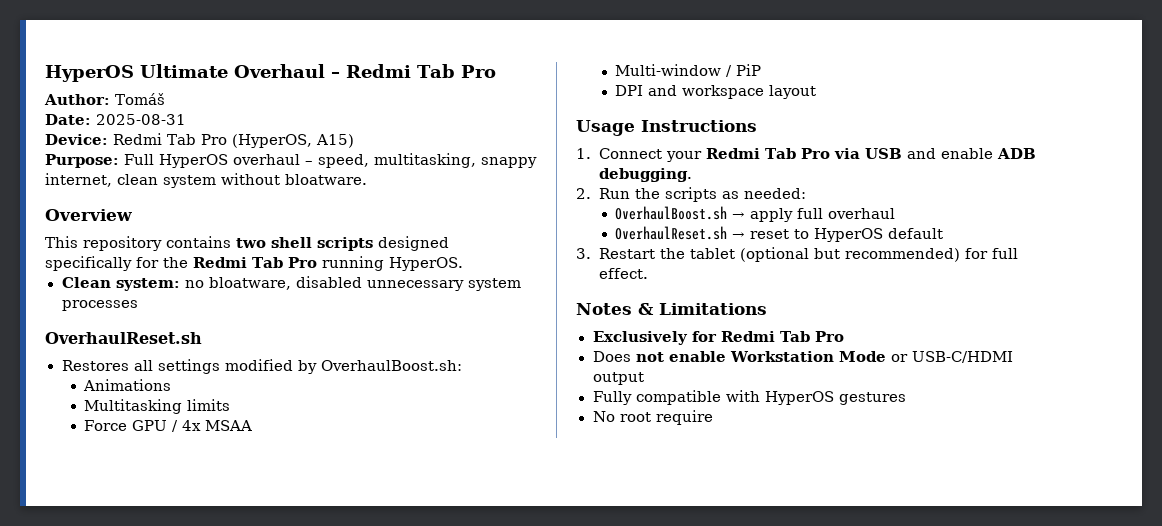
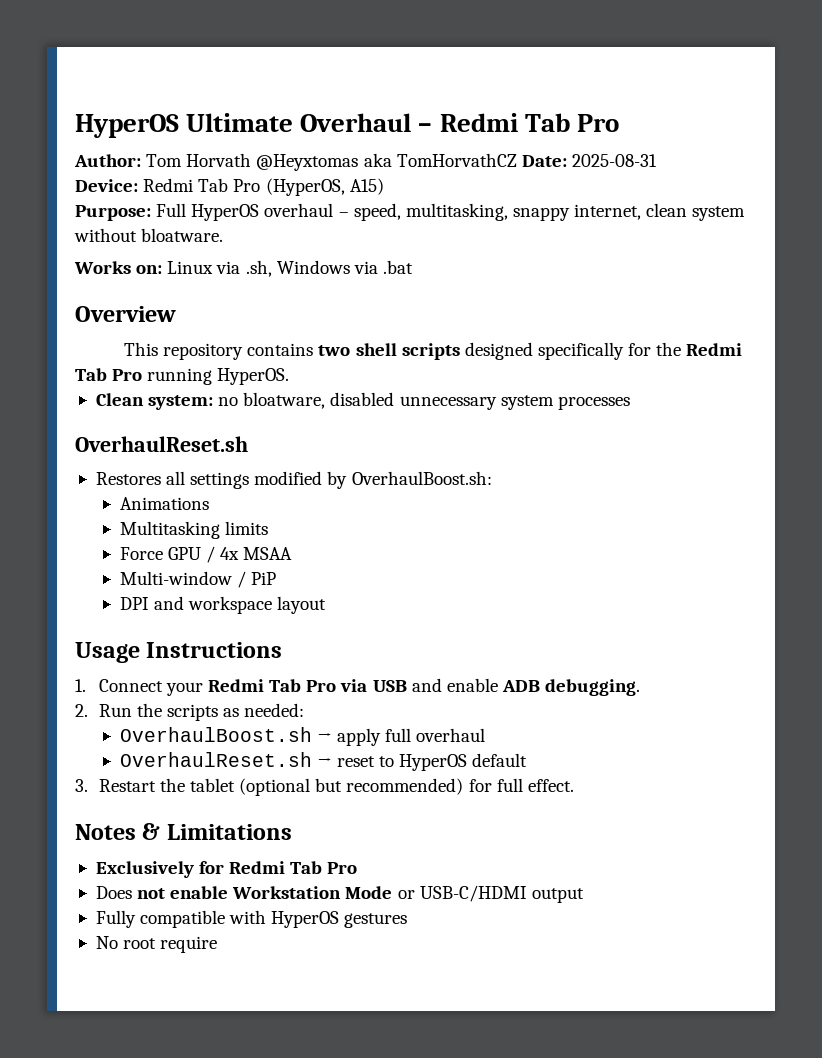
- Author: Tomáš
- Date: 2025-08-31
+ Author: Tom Horvath @Heyxtomas aka TomHorvathCZ Date: 2025-08-31
+ Works on: Linux via .sh, Windows via .bat

